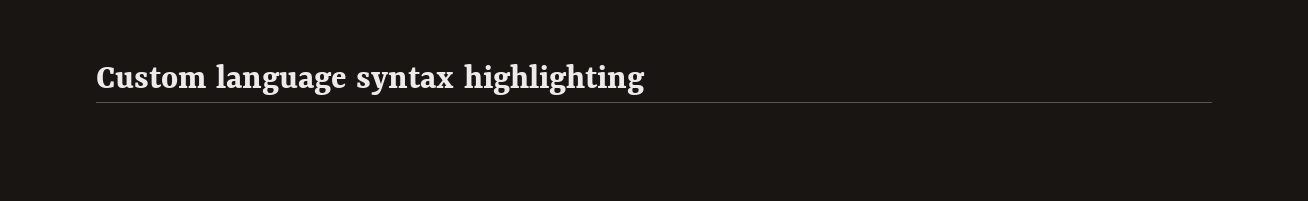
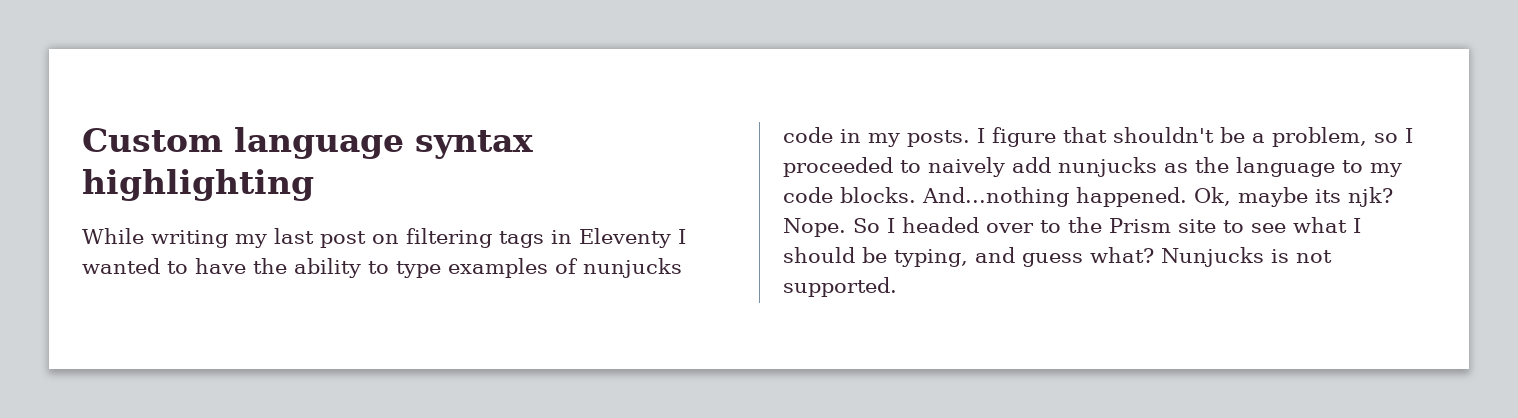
+ While writing my last post on filtering tags in Eleventy I wanted to have the ability to type examples of nunjucks code in my posts. I figure that shouldn't be a problem, so I proceeded to naively add nunjucks as the language to my code blocks. And...nothing happened. Ok, maybe its njk? Nope. So I headed over to the Prism site to see what I should be typing, and guess what? Nunjucks is not supported.

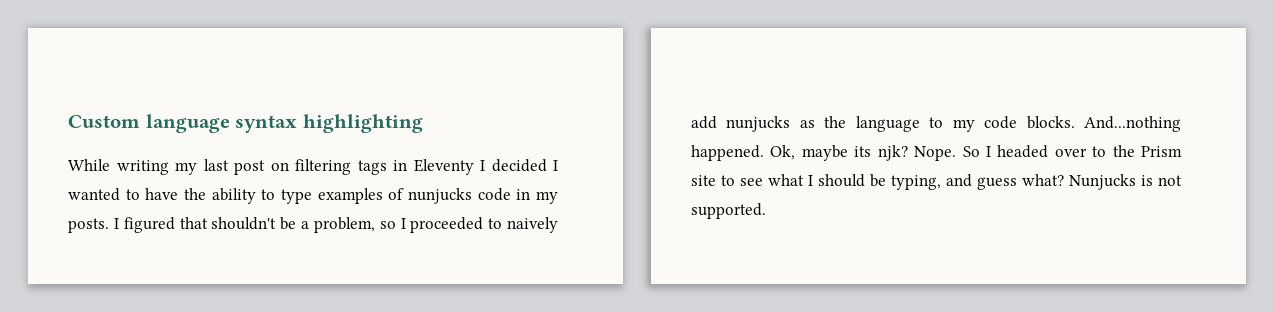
- While writing my last post on filtering tags in Eleventy I wanted to have the ability to type examples of nunjucks code in my posts.
+ While writing my last post on filtering tags in Eleventy I decided I wanted to have the ability to type examples of nunjucks code in my posts.
- I figure that shouldn't be a problem, so I proceeded to naively add nunjucks as the language to my code blocks.
+ I figured that shouldn't be a problem, so I proceeded to naively add nunjucks as the language to my code blocks.

